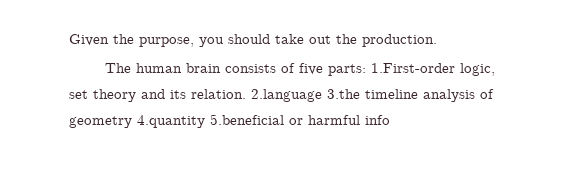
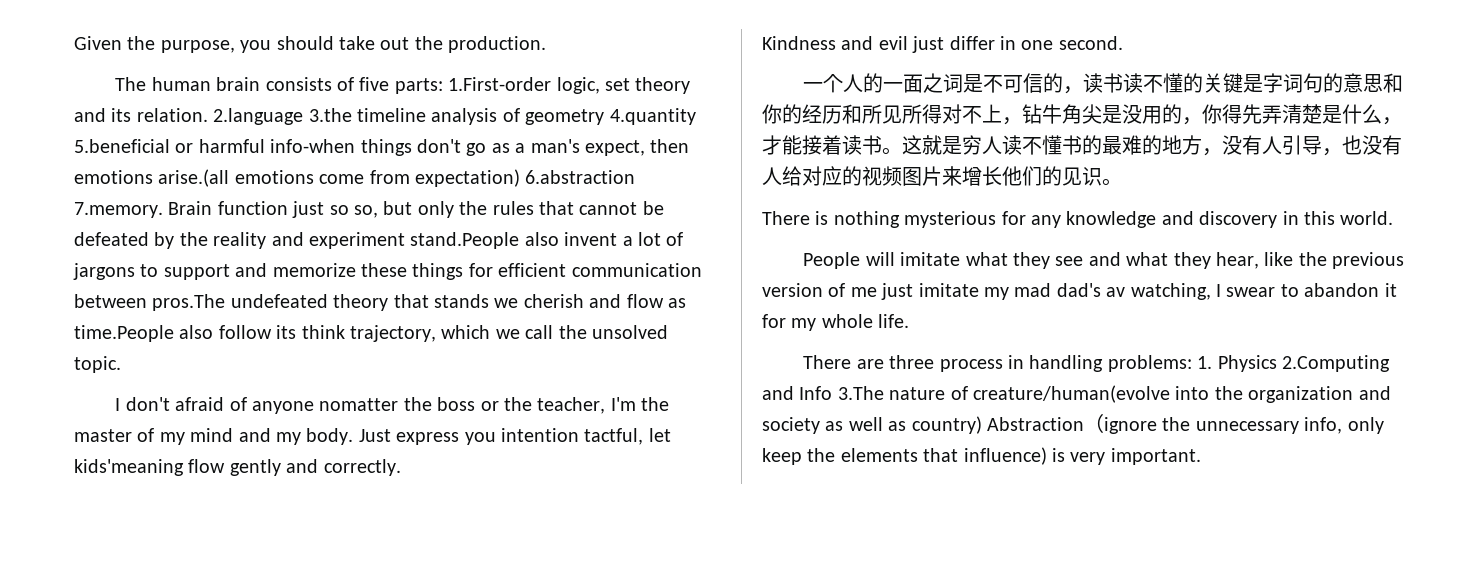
- 2.language 3.the timeline analysis of geometry 4.quantity 5.beneficial or harmful info
+ 2.language 3.the timeline analysis of geometry 4.quantity 5.beneficial or harmful info-when things don't go as a man's expect, then emotions arise.(all emotions come from expectation) 6.abstraction 7.memory. Brain function just so so, but only the rules that cannot be defeated by the reality and experiment stand.People also invent a lot of jargons to support and memorize these things for efficient communication between pros.The undefeated theory that stands we cherish and flow as time.People also follow its think trajectory, which we call the unsolved topic.
+ I don't afraid of anyone nomatter the boss or the teacher, I'm the master of my mind and my body. Just express you intention tactful, let kids'meaning flow gently and correctly.
+ Kindness and evil just differ in one second.
+ 一个人的一面之词是不可信的，读书读不懂的关键是字词句的意思和你的经历和所见所得对不上，钻牛角尖是没用的，你得先弄清楚是什么，才能接着读书。这就是穷人读不懂书的最难的地方，没有人引导，也没有人给对应的视频图片来增长他们的见识。
+ There is nothing mysterious for any knowledge and discovery in this world.
+ People will imitate what they see and what they hear, like the previous version of me just imitate my mad dad's av watching, I swear to abandon it for my whole life.
+ There are three process in handling problems: 1. Physics 2.Computing and Info 3.The nature of creature/human(evolve into the organization and society as well as country) Abstraction（ignore the unnecessary info, only keep the elements that influence) is very important.

